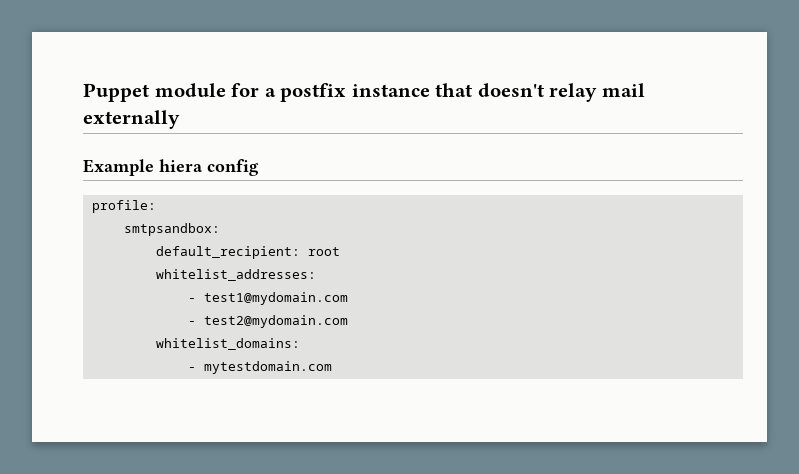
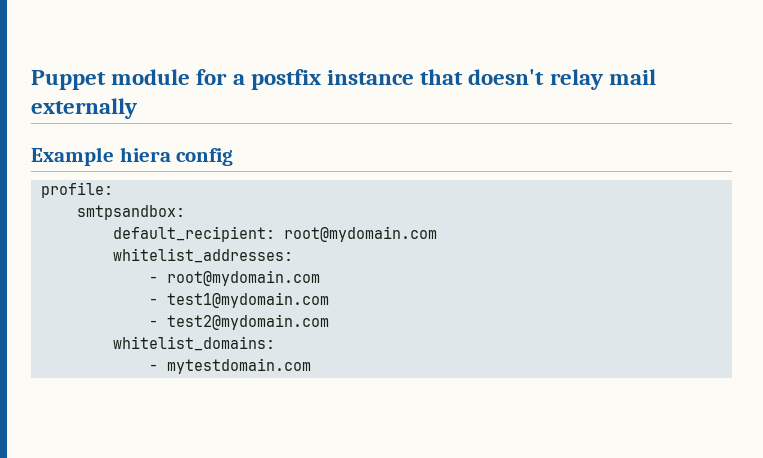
- default_recipient: root
+ default_recipient: root@mydomain.com
+ - root@mydomain.com

